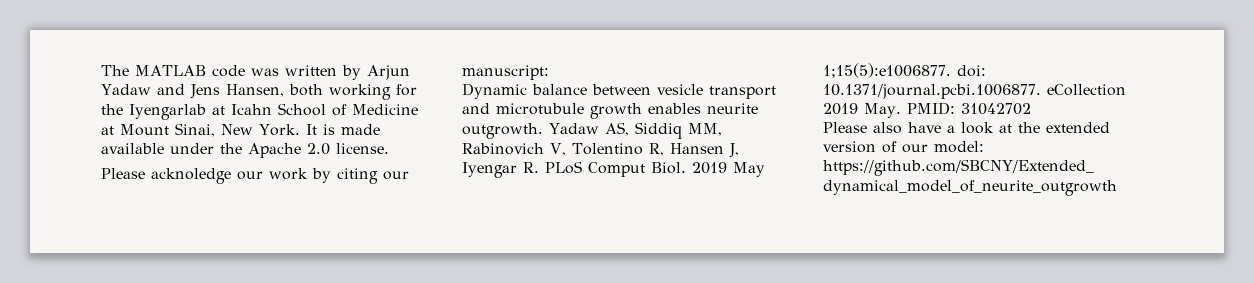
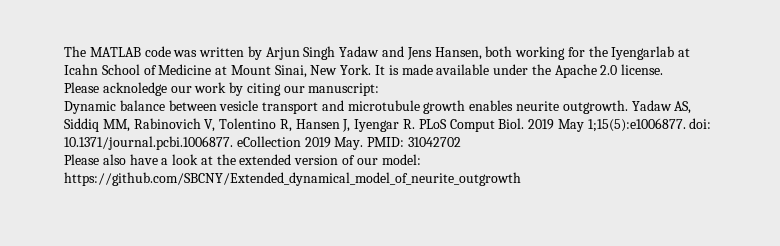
- The MATLAB code was written by Arjun Yadaw and Jens Hansen, both working for the Iyengarlab at Icahn School of Medicine at Mount Sinai, New York.
+ The MATLAB code was written by Arjun Singh Yadaw and Jens Hansen, both working for the Iyengarlab at Icahn School of Medicine at Mount Sinai, New York.

